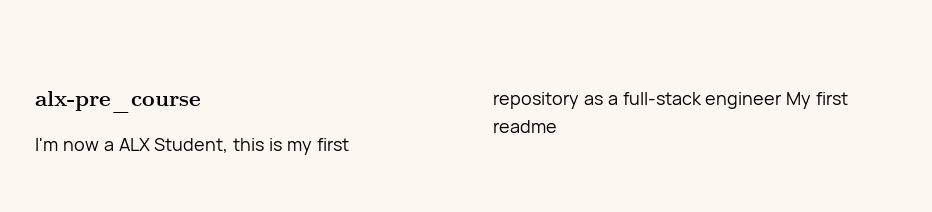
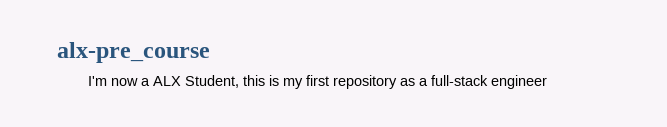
- I'm now a ALX Student, this is my first repository as a full-stack engineer My first readme
+ I'm now a ALX Student, this is my first repository as a full-stack engineer

